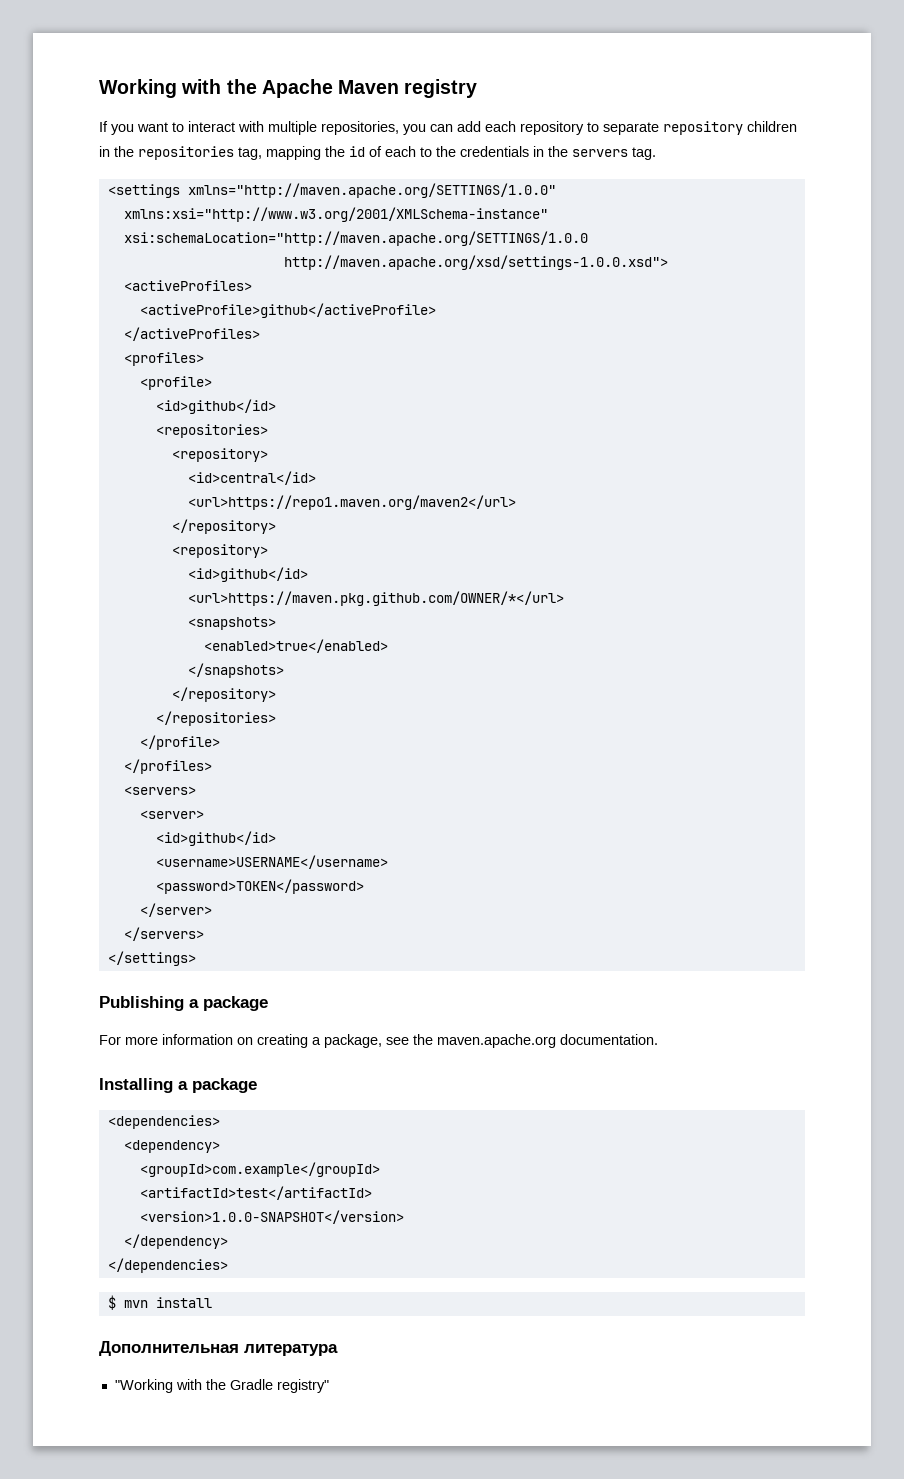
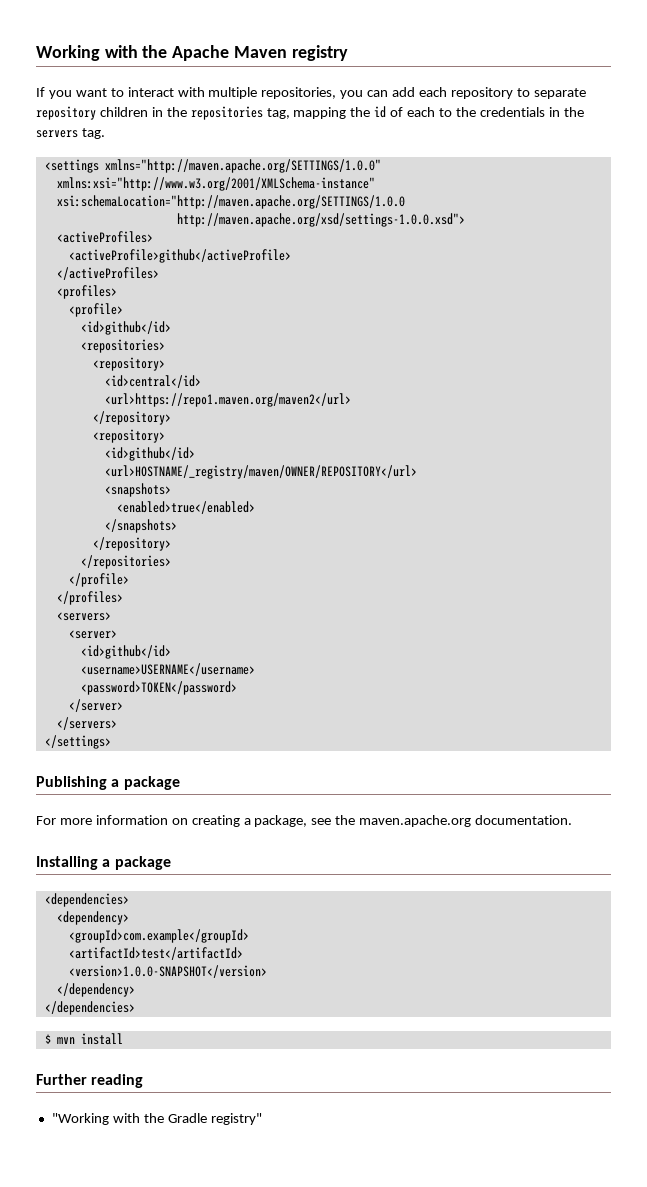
- <url>https://maven.pkg.github.com/OWNER/*</url>
+ <url>HOSTNAME/_registry/maven/OWNER/REPOSITORY</url>
- Дополнительная литература
+ Further reading

